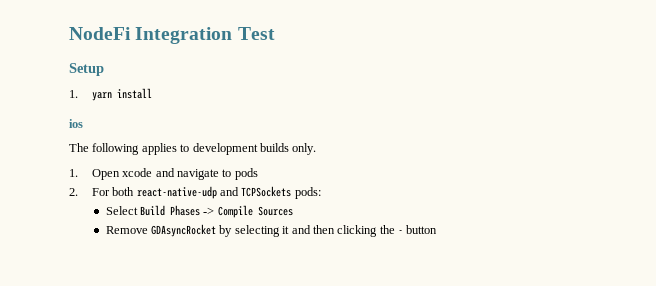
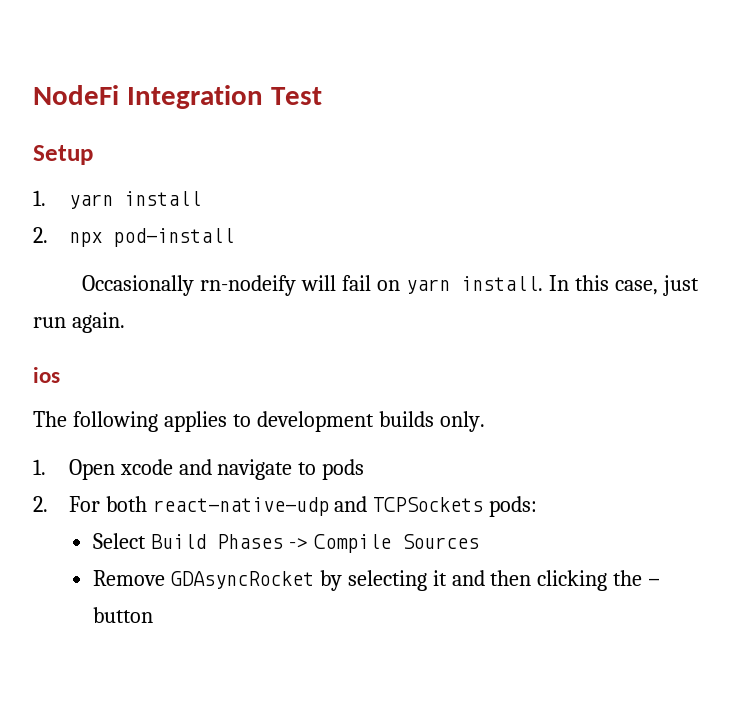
+ 2. npx pod-install
+ Occasionally rn-nodeify will fail on yarn install. In this case, just run again.

